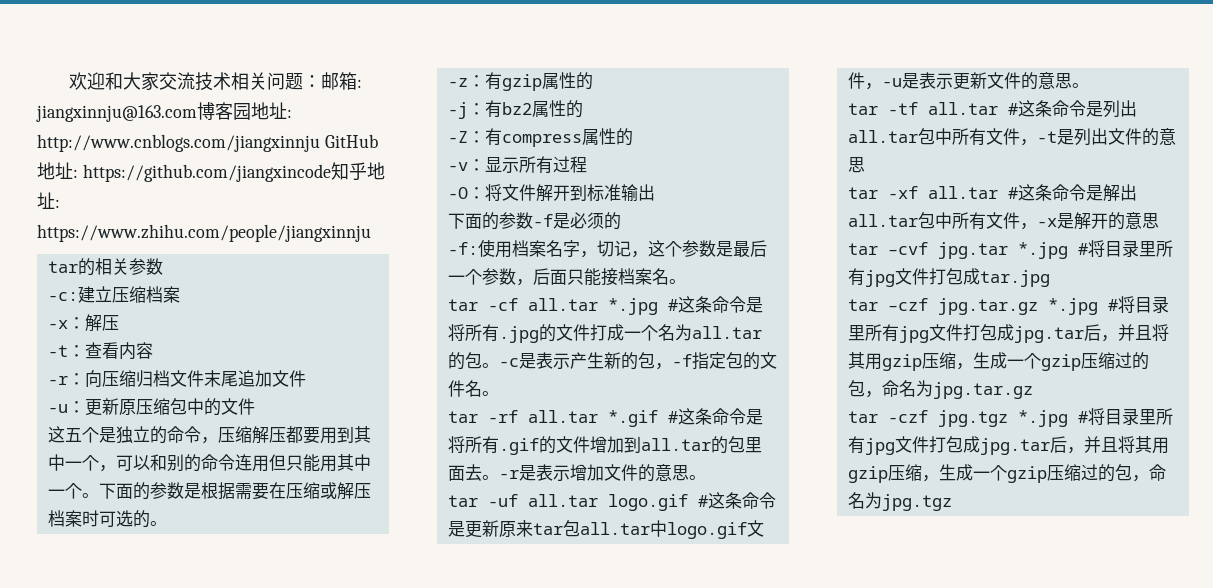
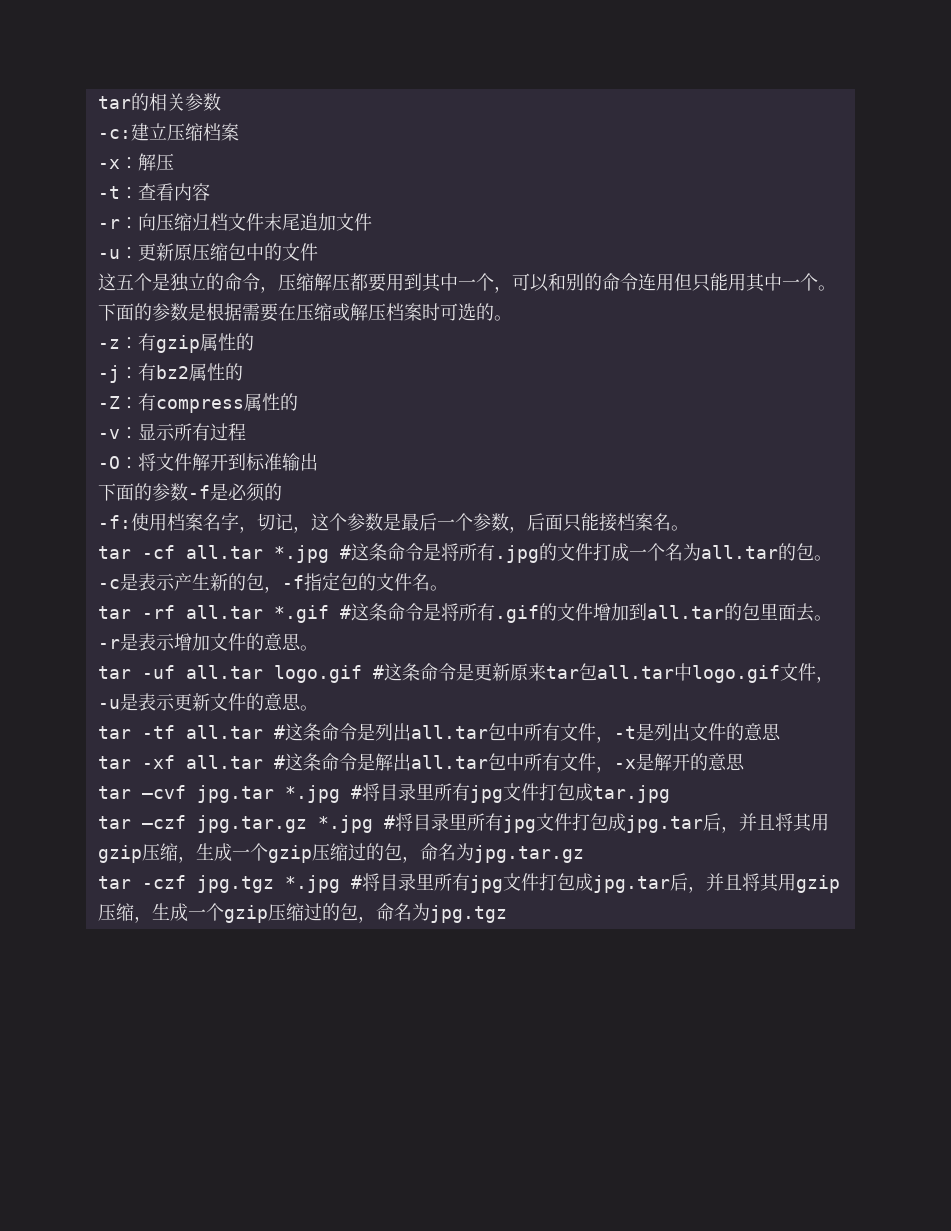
- 欢迎和大家交流技术相关问题：邮箱: jiangxinnju@163.com博客园地址: http://www.cnblogs.com/jiangxinnju GitHub地址: https://github.com/jiangxincode知乎地址: https://www.zhihu.com/people/jiangxinnju

